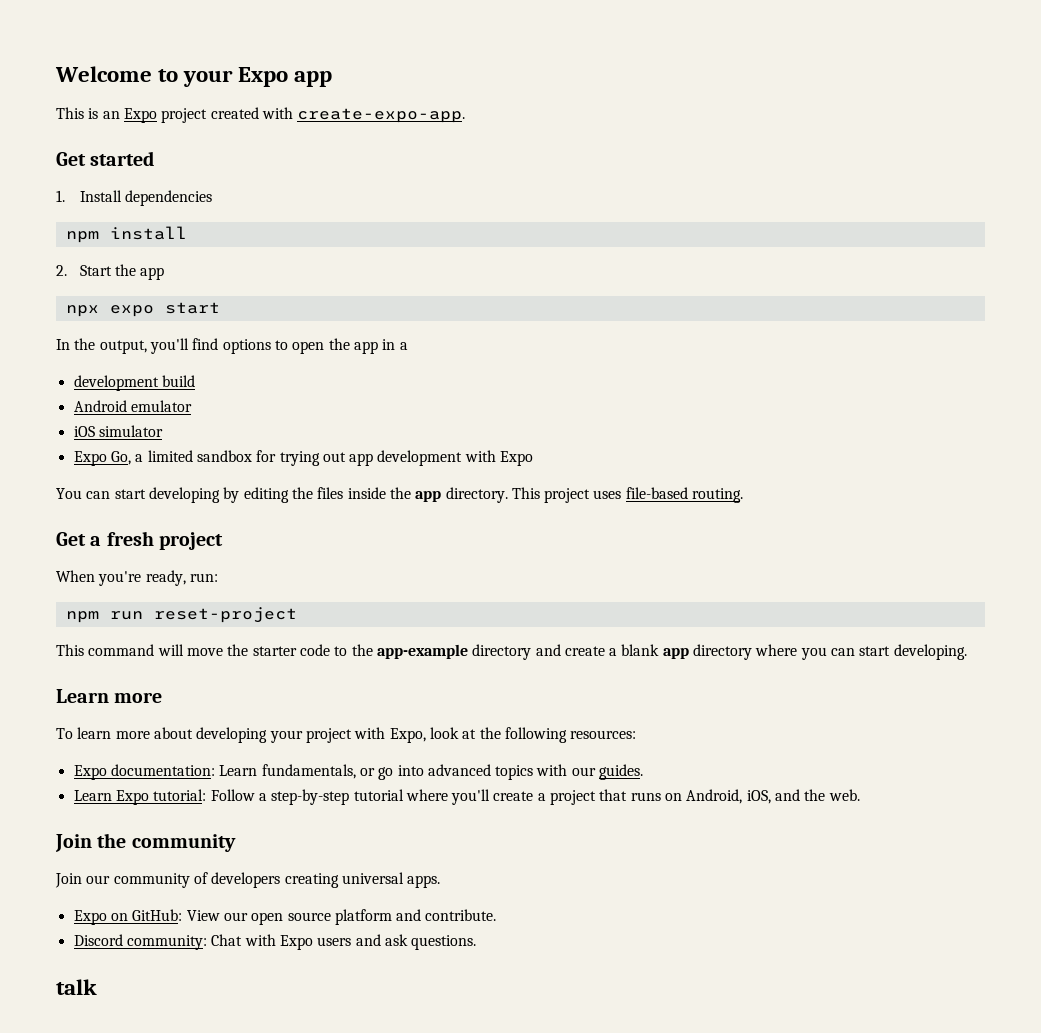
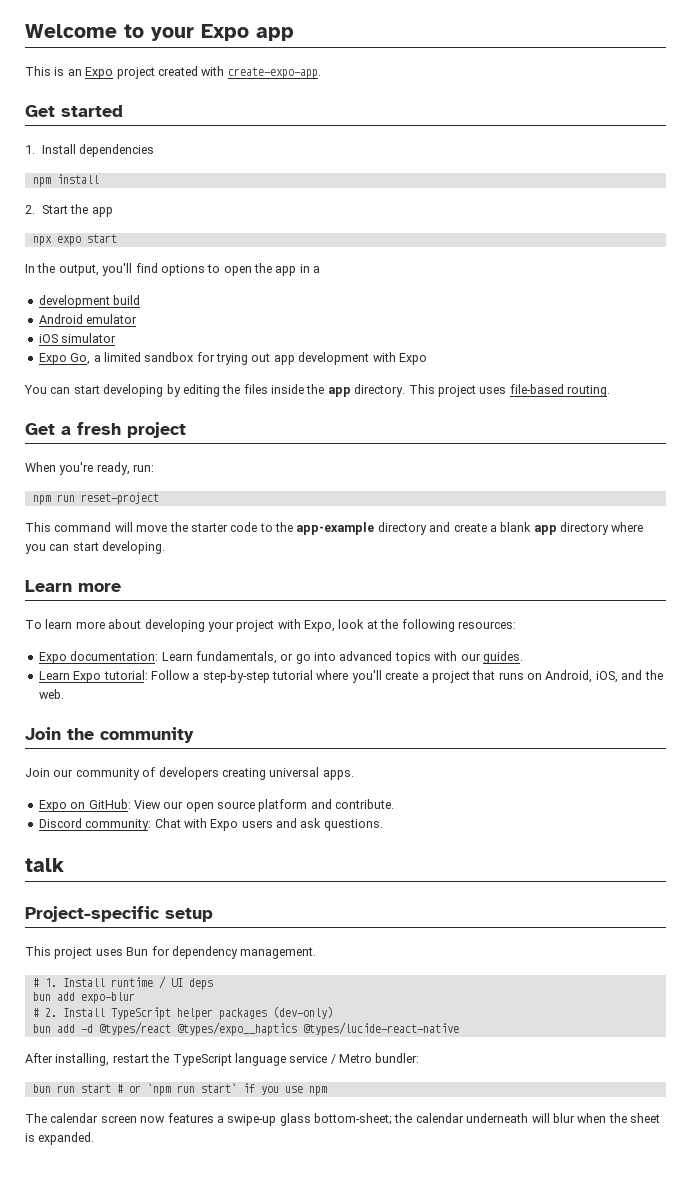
+ Project-specific setup
+ This project uses Bun for dependency management.
+ # 1. Install runtime / UI deps
+ bun add expo-blur
+ # 2. Install TypeScript helper packages (dev-only)
+ bun add -d @types/react @types/expo__haptics @types/lucide-react-native
+ After installing, restart the TypeScript language service / Metro bundler:
+ bun run start # or `npm run start` if you use npm
+ The calendar screen now features a swipe-up glass bottom-sheet; the calendar underneath will blur when the sheet is expanded.

